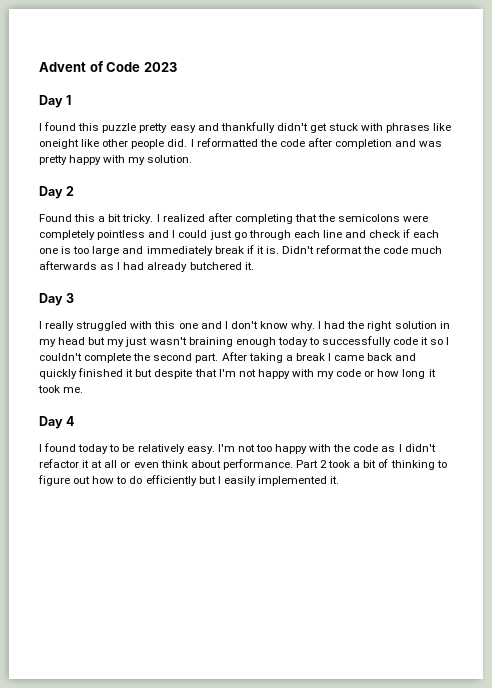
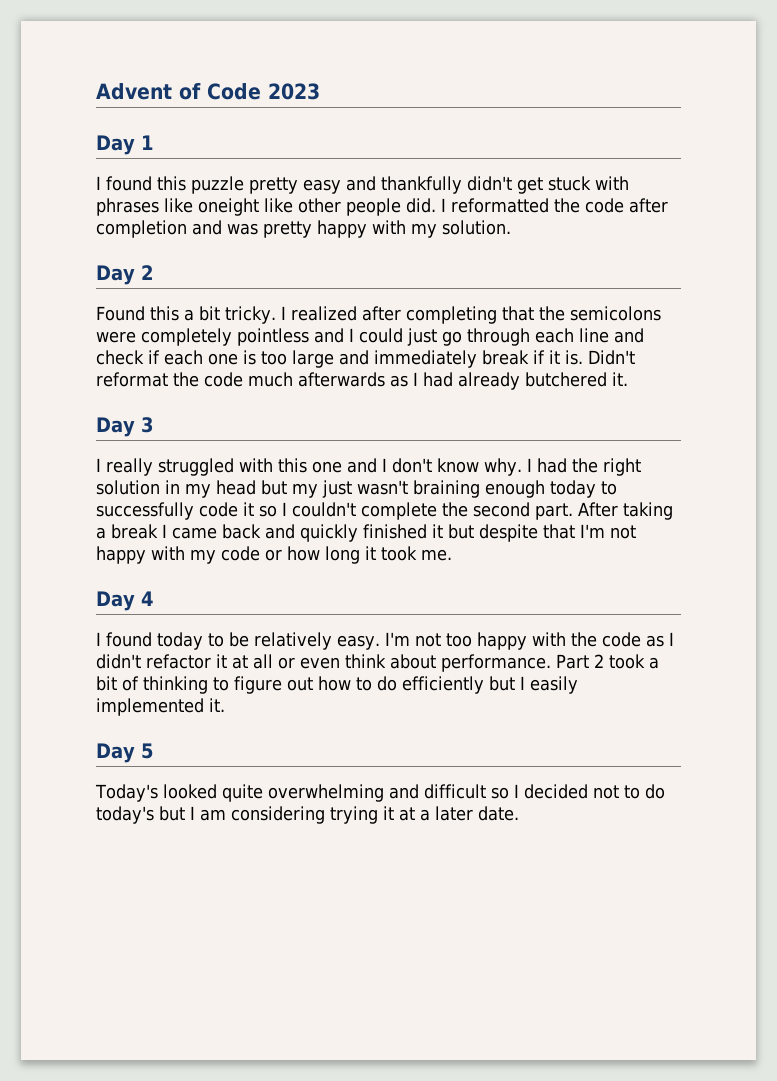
+ Day 5
+ Today's looked quite overwhelming and difficult so I decided not to do today's but I am considering trying it at a later date.

